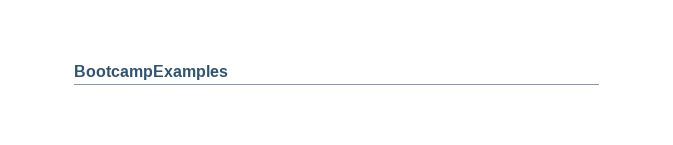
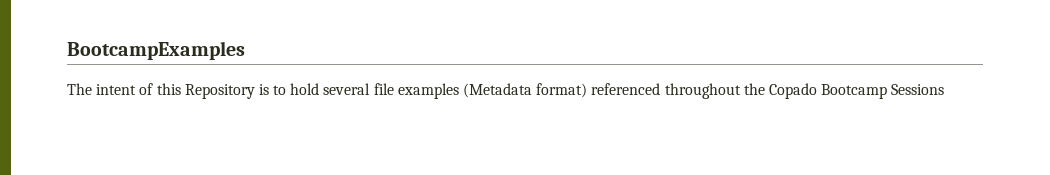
+ The intent of this Repository is to hold several file examples (Metadata format) referenced throughout the Copado Bootcamp Sessions

